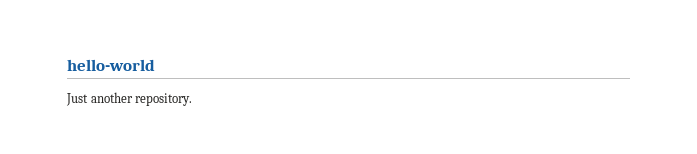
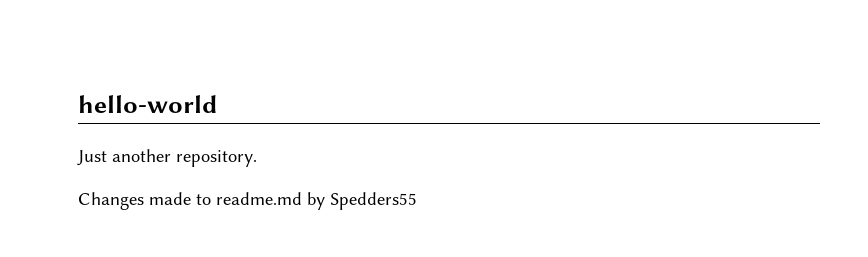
+ Changes made to readme.md by Spedders55

